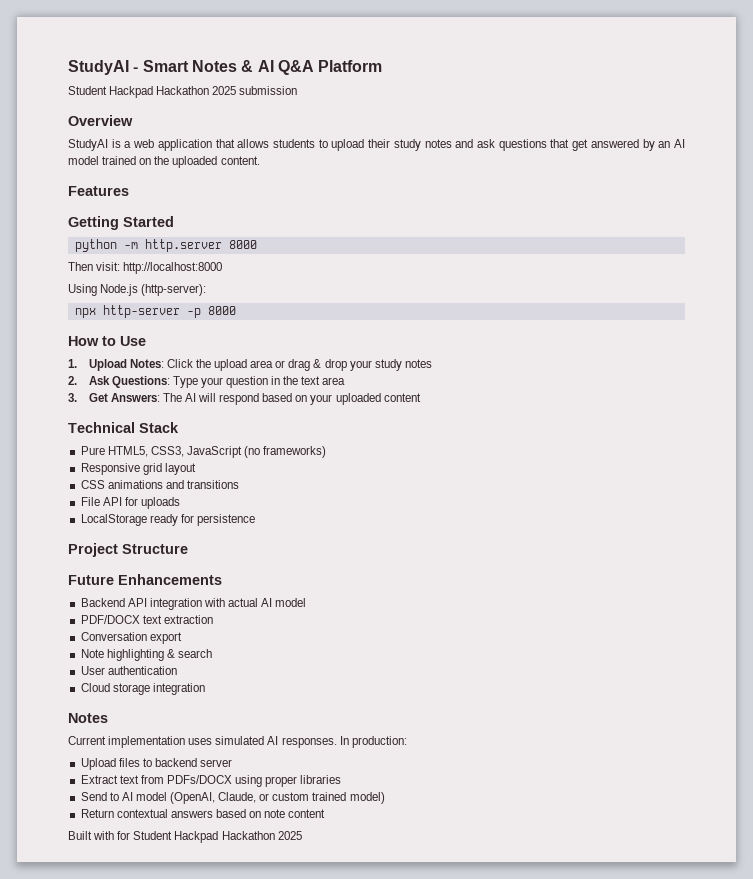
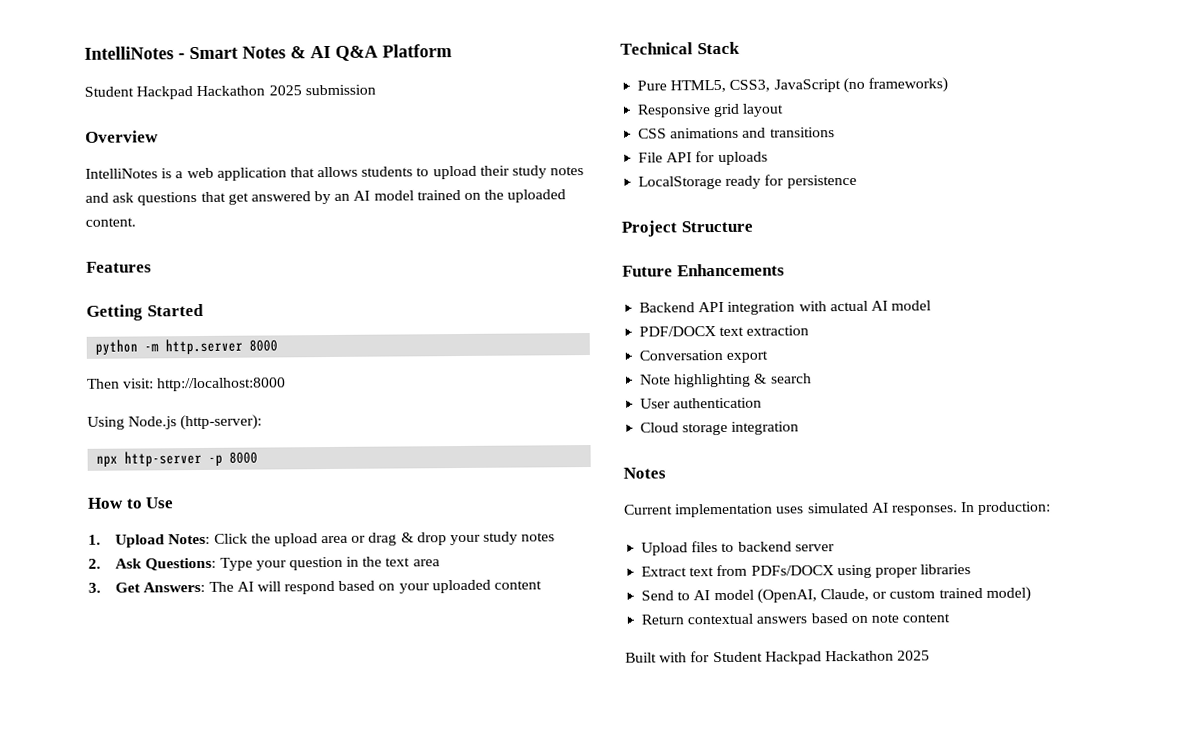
- StudyAI - Smart Notes & AI Q&A Platform
+ IntelliNotes - Smart Notes & AI Q&A Platform
- StudyAI is a web application that allows students to upload their study notes and ask questions that get answered by an AI model trained on the uploaded content.
+ IntelliNotes is a web application that allows students to upload their study notes and ask questions that get answered by an AI model trained on the uploaded content.

